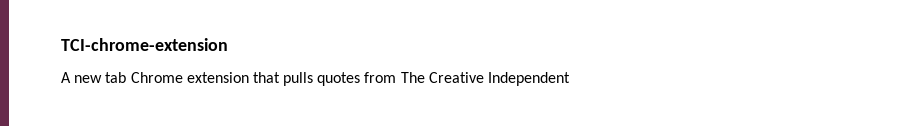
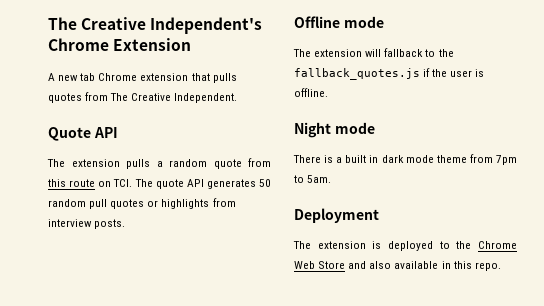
- TCI-chrome-extension
+ The Creative Independent's Chrome Extension
- A new tab Chrome extension that pulls quotes from The Creative Independent
+ A new tab Chrome extension that pulls quotes from The Creative Independent.
+ Quote API
+ The extension pulls a random quote from this route on TCI. The quote API generates 50 random pull quotes or highlights from interview posts.
+ Offline mode
+ The extension will fallback to the fallback_quotes.js if the user is offline.
+ Night mode
+ There is a built in dark mode theme from 7pm to 5am.
+ Deployment
+ The extension is deployed to the Chrome Web Store and also available in this repo.

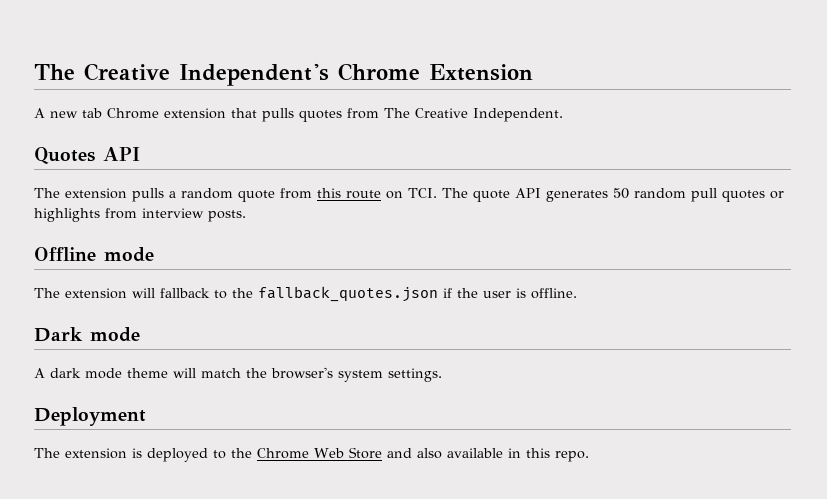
- Quote API
+ Quotes API
- The extension will fallback to the fallback_quotes.js if the user is offline.
+ The extension will fallback to the fallback_quotes.json if the user is offline.
- Night mode
- There is a built in dark mode theme from 7pm to 5am.
+ Dark mode
+ A dark mode theme will match the browser's system settings.

